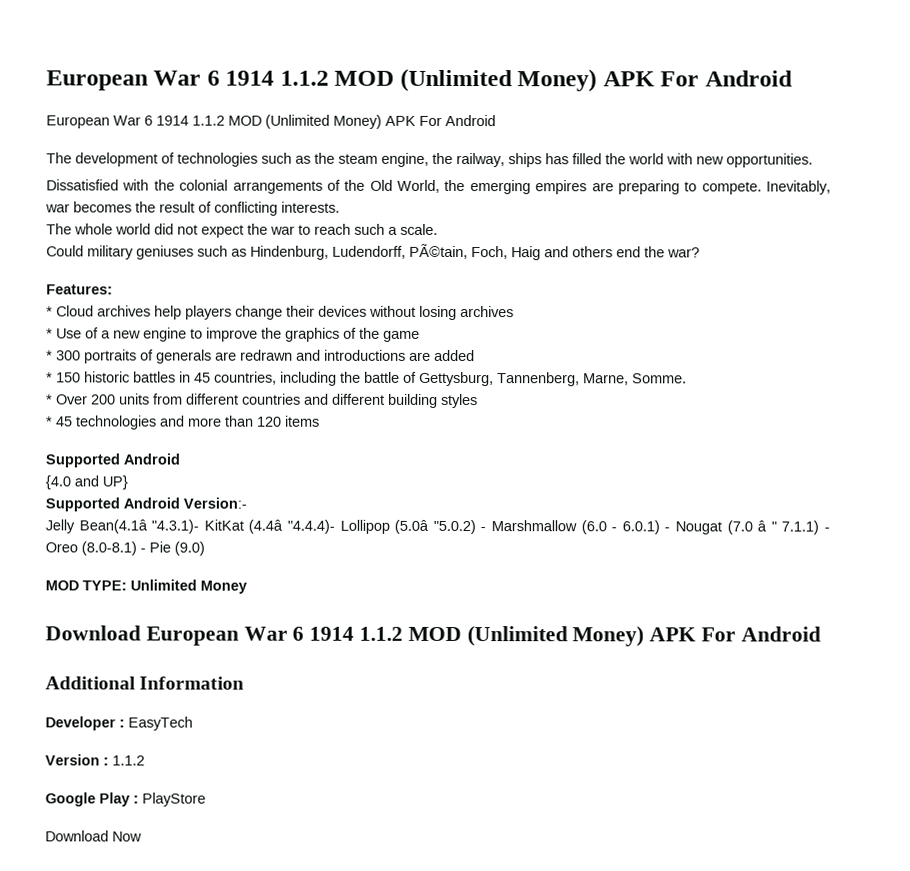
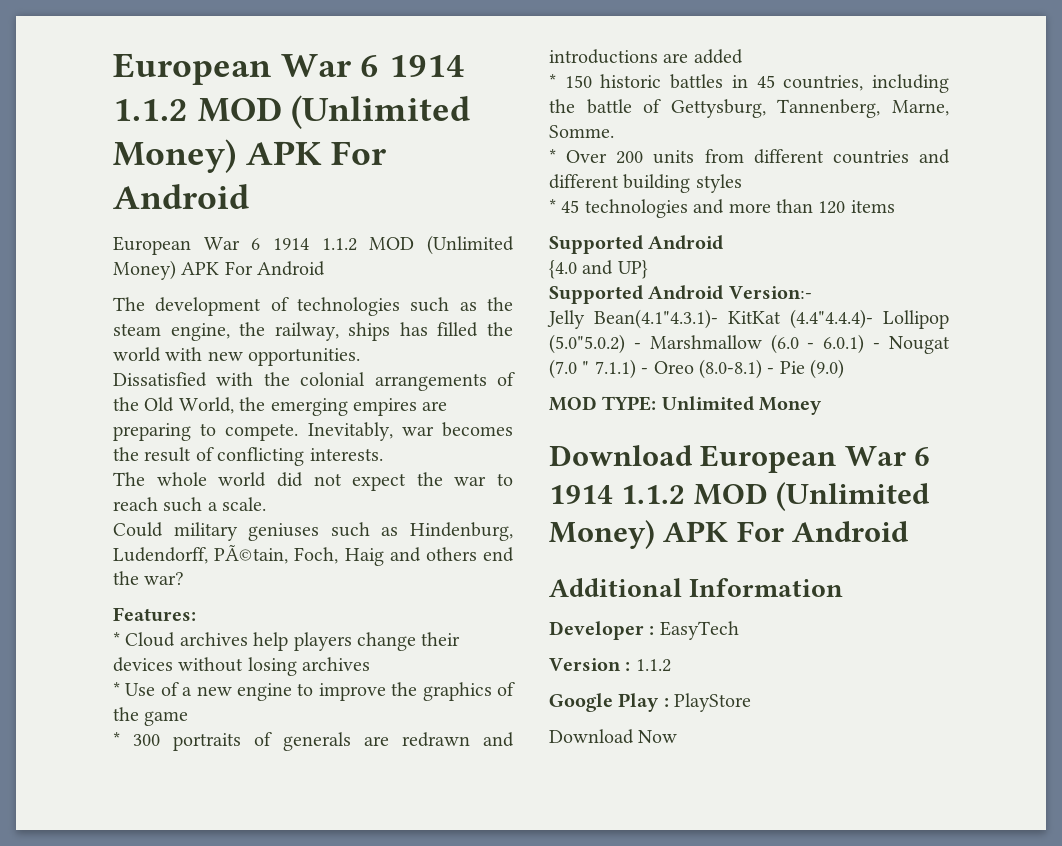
- Jelly Bean(4.1â "4.3.1)- KitKat (4.4â "4.4.4)- Lollipop (5.0â "5.0.2) - Marshmallow (6.0 - 6.0.1) - Nougat (7.0 â " 7.1.1) - Oreo (8.0-8.1) - Pie (9.0)
+ Jelly Bean(4.1"4.3.1)- KitKat (4.4"4.4.4)- Lollipop (5.0"5.0.2) - Marshmallow (6.0 - 6.0.1) - Nougat (7.0 " 7.1.1) - Oreo (8.0-8.1) - Pie (9.0)

